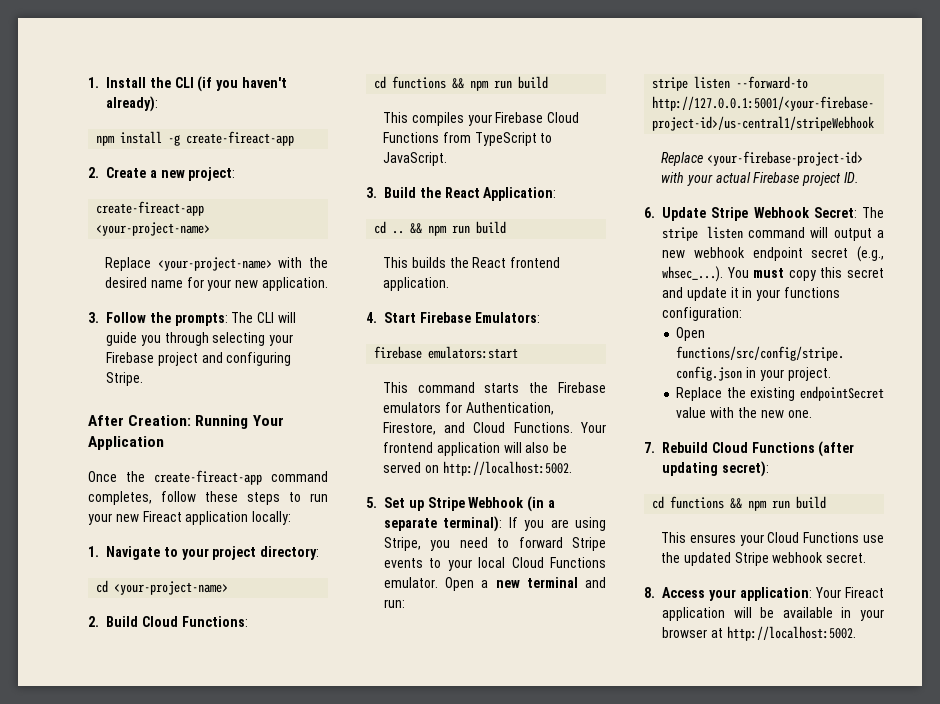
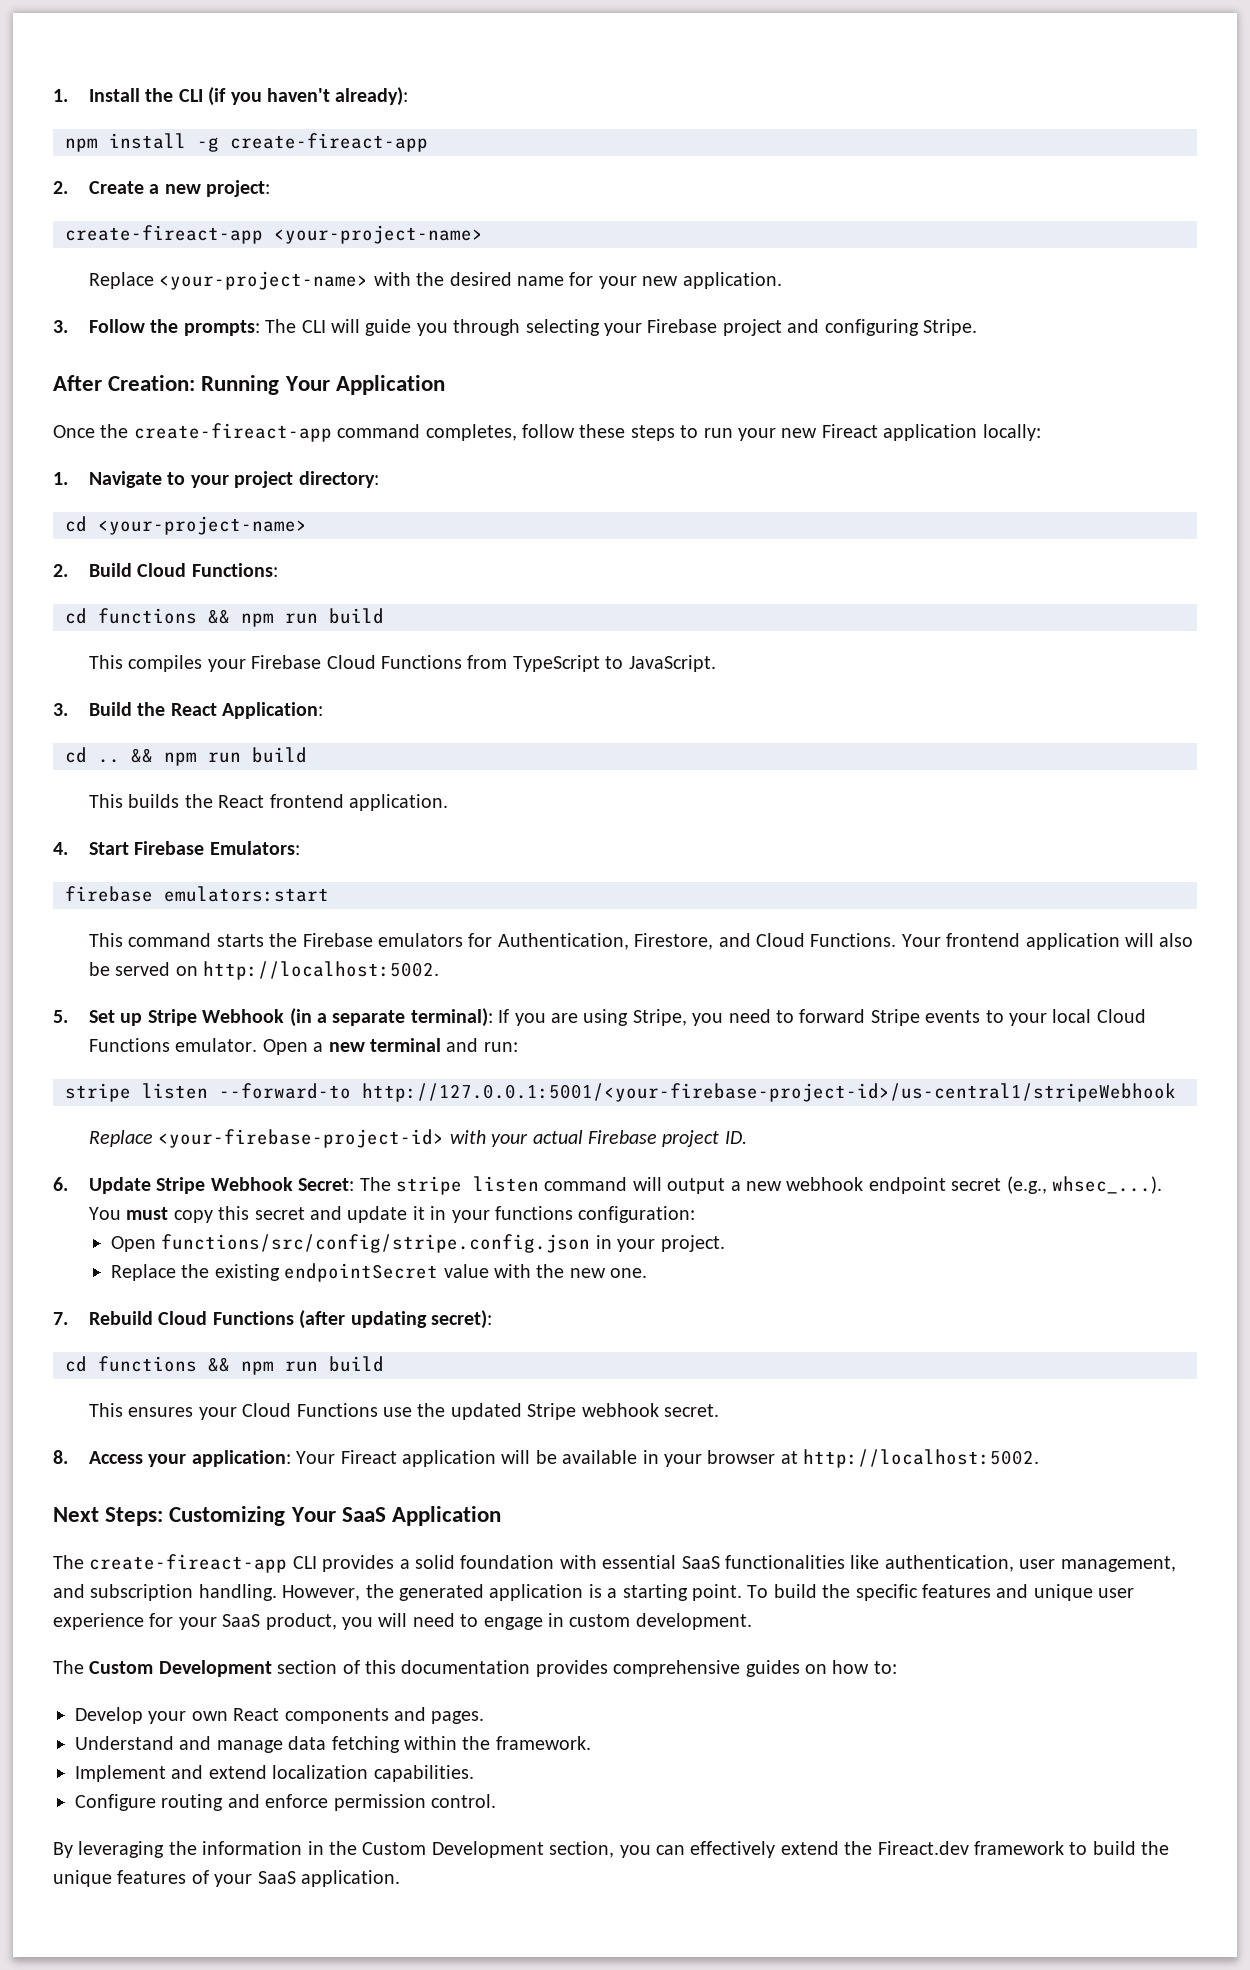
+ Next Steps: Customizing Your SaaS Application
+ The create-fireact-app CLI provides a solid foundation with essential SaaS functionalities like authentication, user management, and subscription handling. However, the generated application is a starting point. To build the specific features and unique user experience for your SaaS product, you will need to engage in custom development.
+ The Custom Development section of this documentation provides comprehensive guides on how to:
+ Develop your own React components and pages.
+ Understand and manage data fetching within the framework.
+ Implement and extend localization capabilities.
+ Configure routing and enforce permission control.
+ By leveraging the information in the Custom Development section, you can effectively extend the Fireact.dev framework to build the unique features of your SaaS application.

